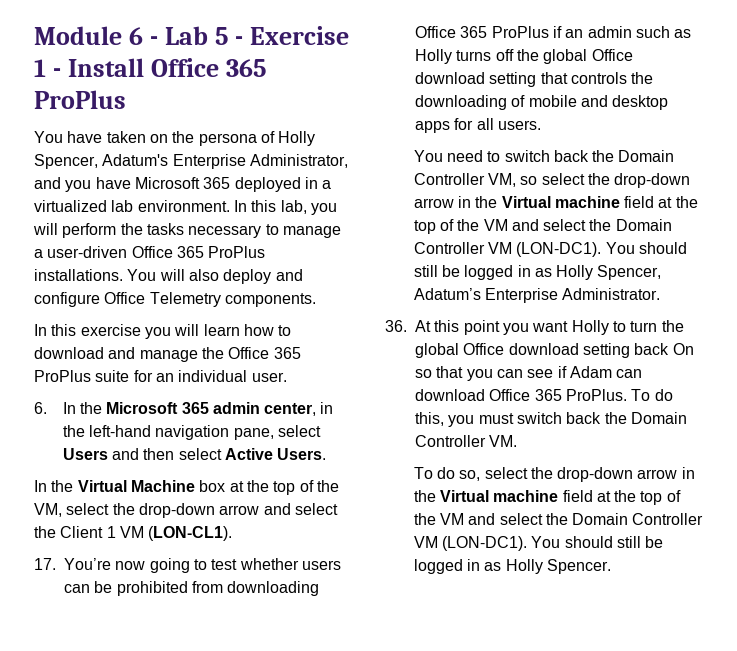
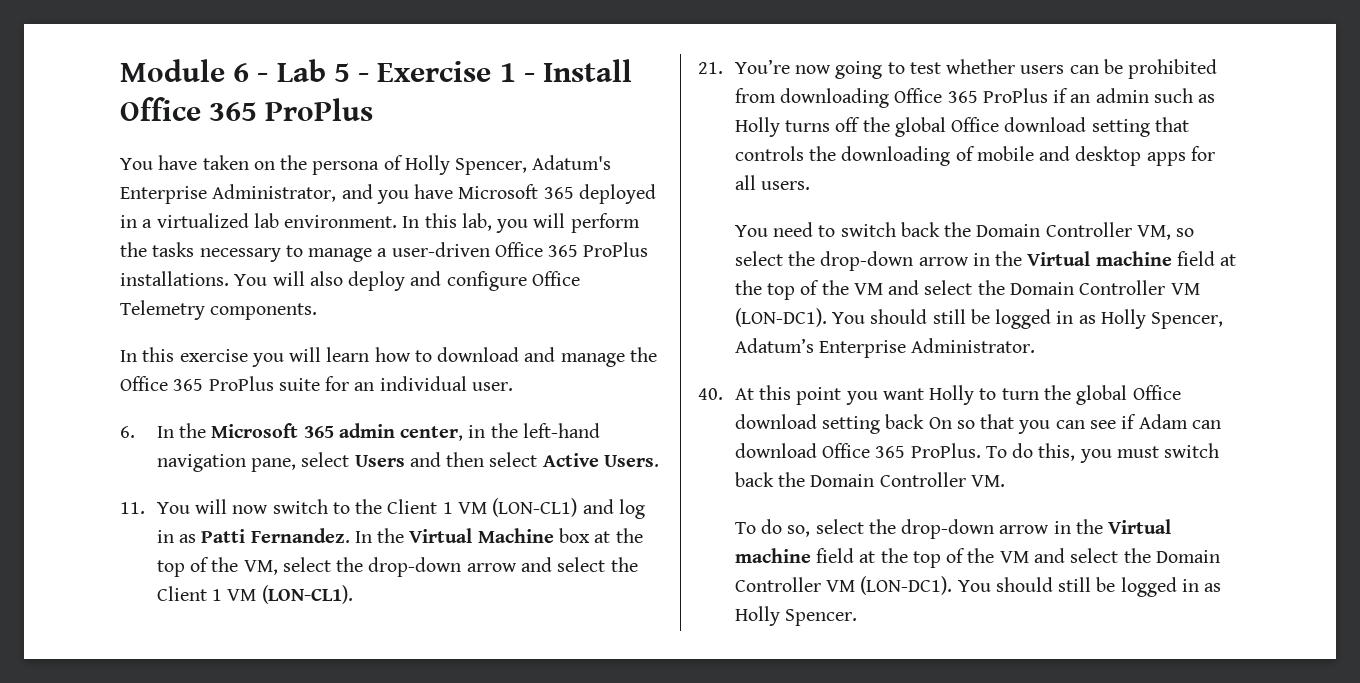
+ 11. You will now switch to the Client 1 VM (LON-CL1) and log in as Patti Fernandez.
- 17. You’re now going to test whether users can be prohibited from downloading Office 365 ProPlus if an admin such as Holly turns off the global Office download setting that controls the downloading of mobile and desktop apps for all users.
+ 21. You’re now going to test whether users can be prohibited from downloading Office 365 ProPlus if an admin such as Holly turns off the global Office download setting that controls the downloading of mobile and desktop apps for all users.
- 36. At this point you want Holly to turn the global Office download setting back On so that you can see if Adam can download Office 365 ProPlus.
+ 40. At this point you want Holly to turn the global Office download setting back On so that you can see if Adam can download Office 365 ProPlus.

